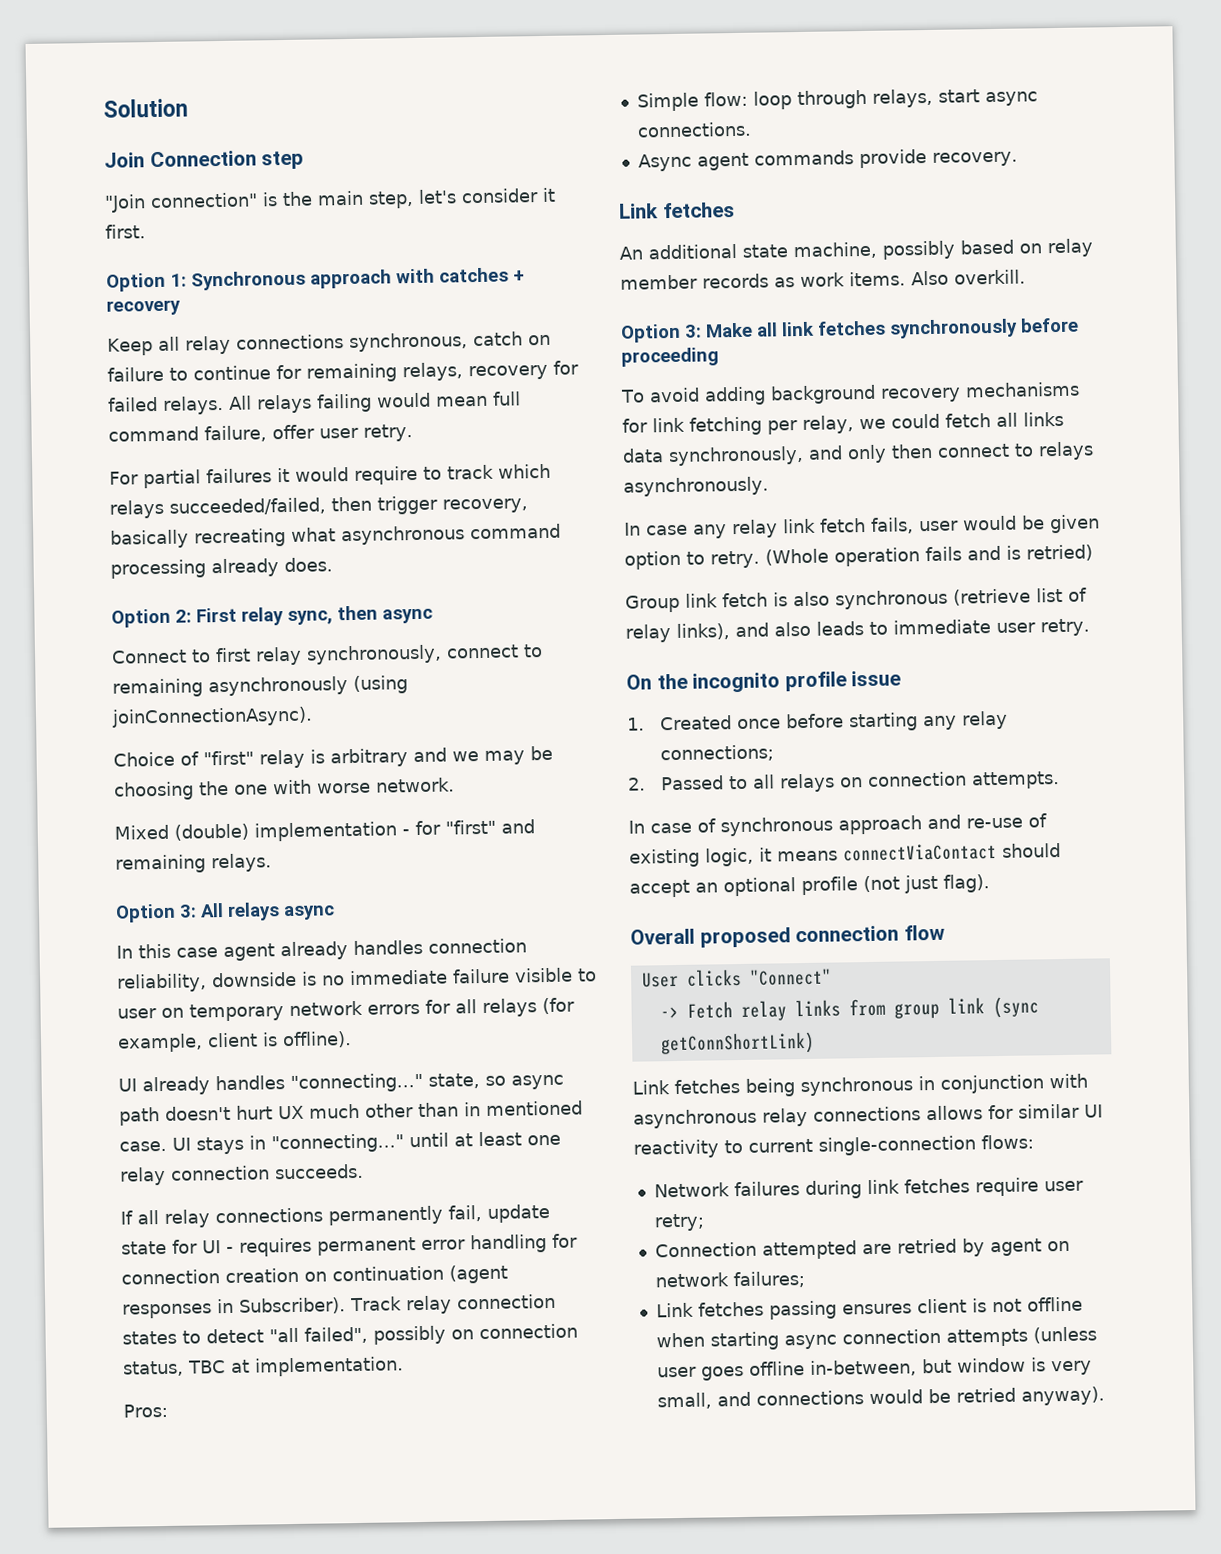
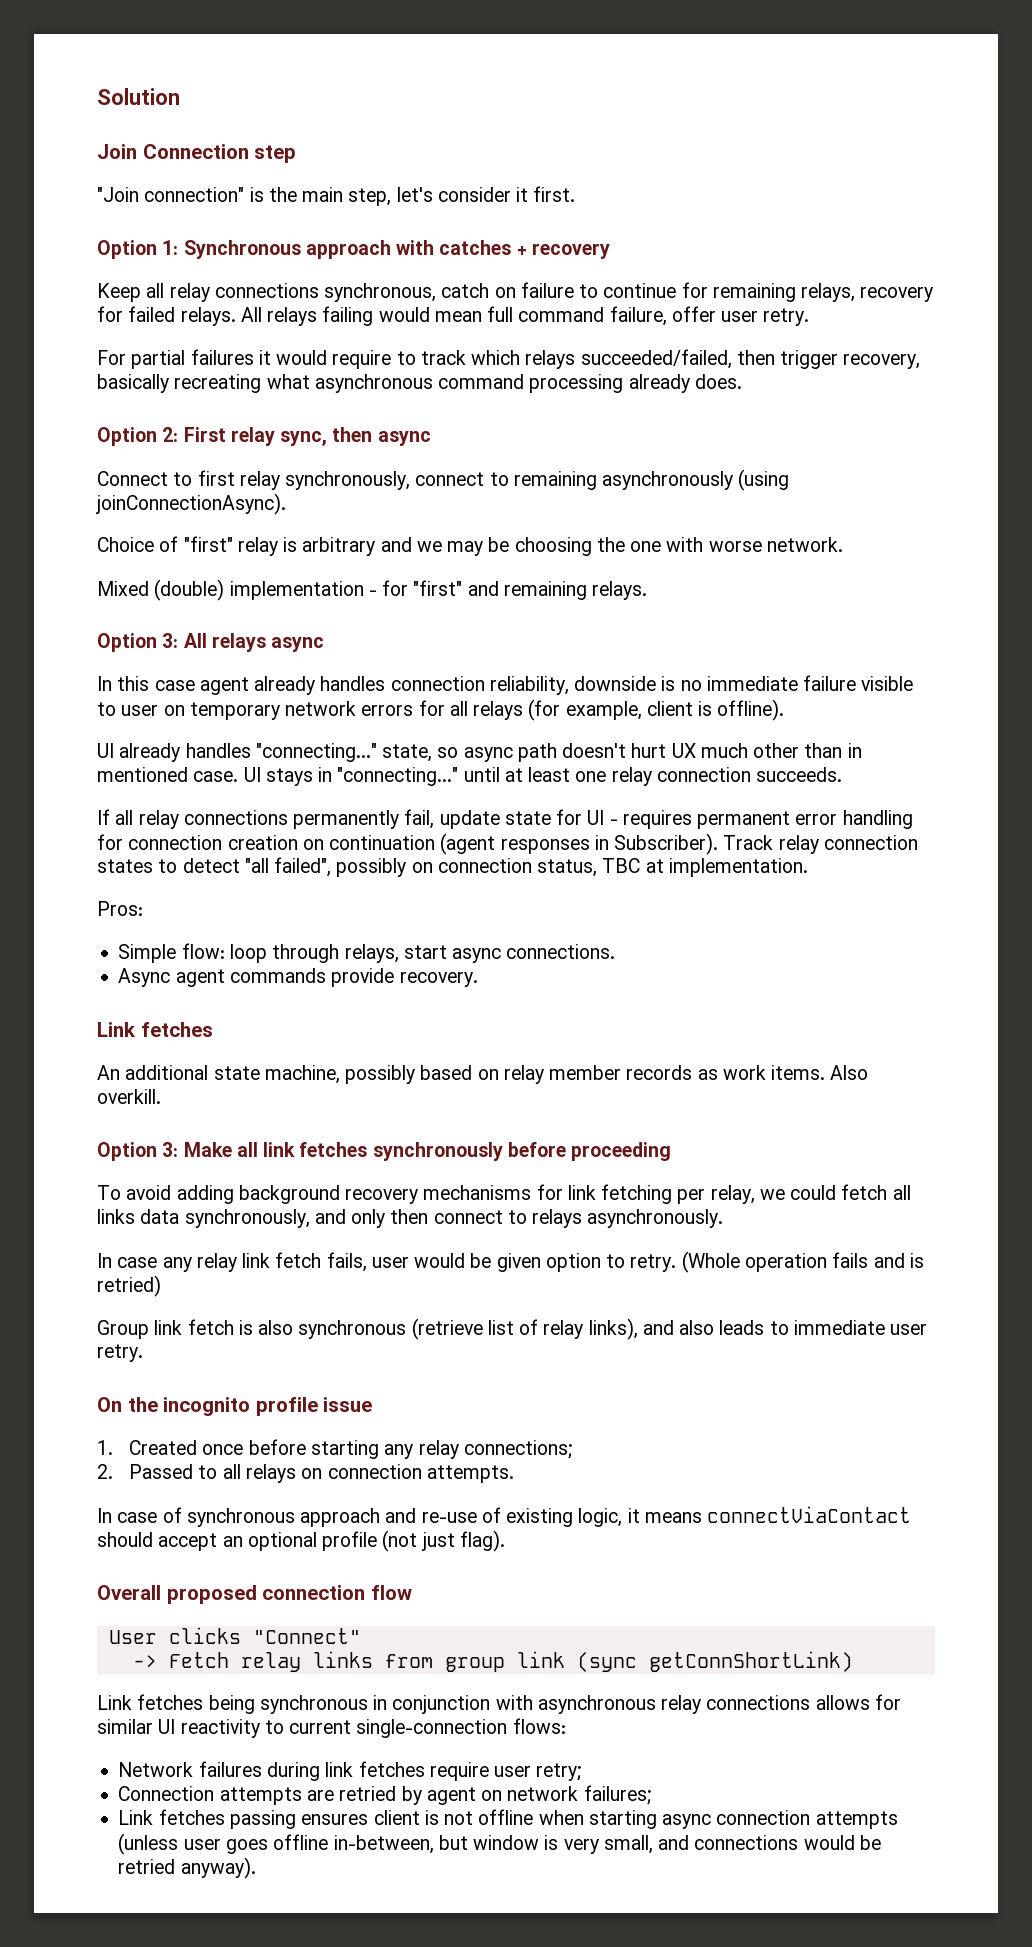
- Connection attempted are retried by agent on network failures;
+ Connection attempts are retried by agent on network failures;

